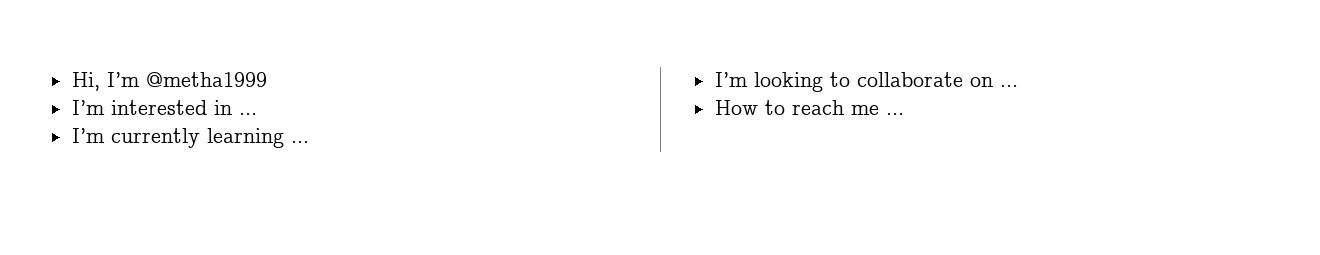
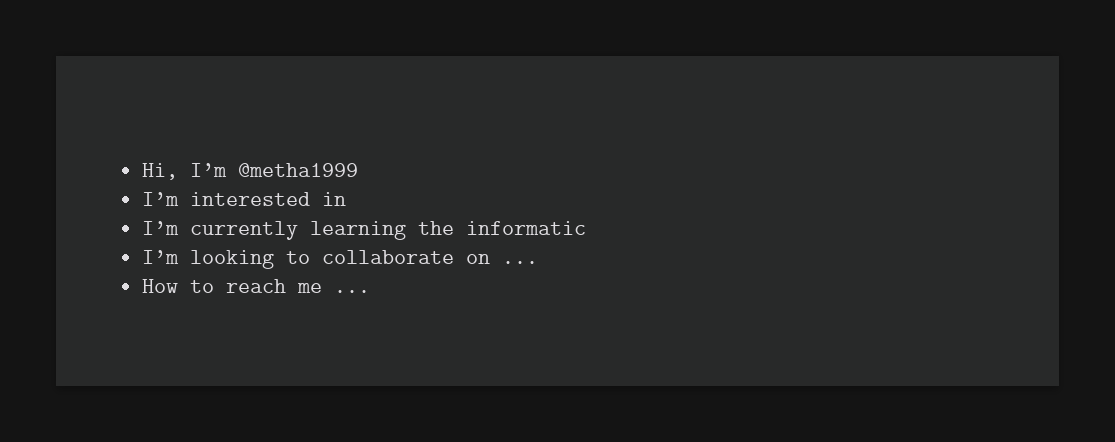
- I’m interested in ...
+ I’m interested in
- I’m currently learning ...
+ I’m currently learning the informatic

